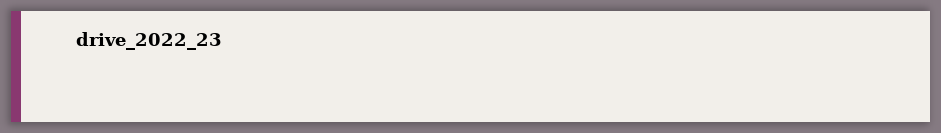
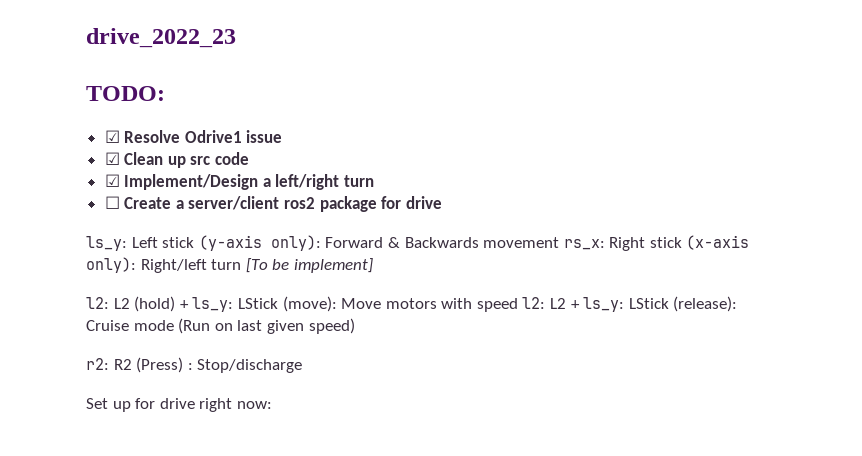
+ TODO:
+ ☑ Resolve Odrive1 issue
+ ☑ Clean up src code
+ ☑ Implement/Design a left/right turn
+ ☐ Create a server/client ros2 package for drive
+ ls_y: Left stick (y-axis only): Forward & Backwards movement rs_x: Right stick (x-axis only): Right/left turn [To be implement]
+ l2: L2 (hold) + ls_y: LStick (move): Move motors with speed l2: L2 + ls_y: LStick (release): Cruise mode (Run on last given speed)
+ r2: R2 (Press) : Stop/discharge
+ Set up for drive right now:

